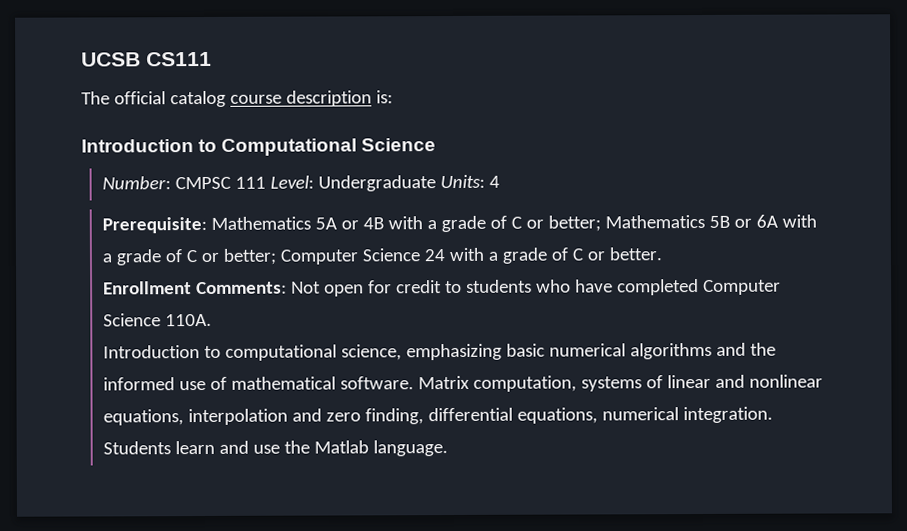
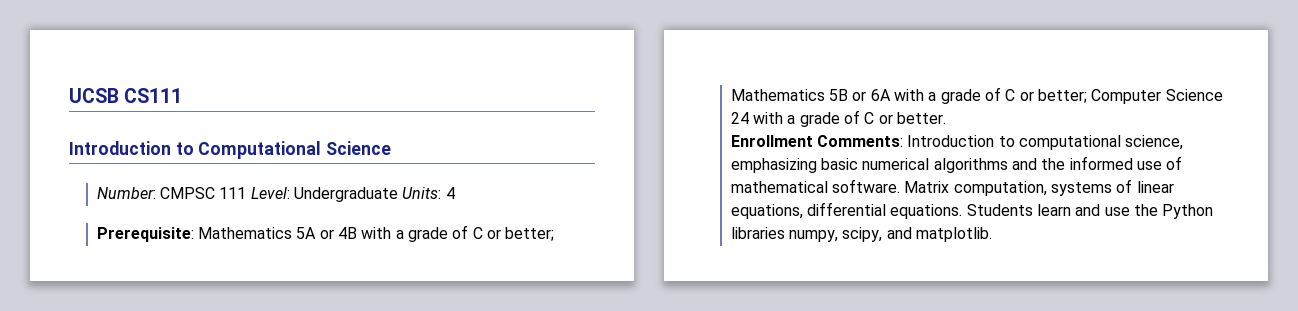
- The official catalog course description is:
- Enrollment Comments: Not open for credit to students who have completed Computer Science 110A.
- Introduction to computational science, emphasizing basic numerical algorithms and the informed use of mathematical software.
+ Enrollment Comments: Introduction to computational science, emphasizing basic numerical algorithms and the informed use of mathematical software.
- Matrix computation, systems of linear and nonlinear equations, interpolation and zero finding, differential equations, numerical integration.
+ Matrix computation, systems of linear equations, differential equations.
- Students learn and use the Matlab language.
+ Students learn and use the Python libraries numpy, scipy, and matplotlib.

